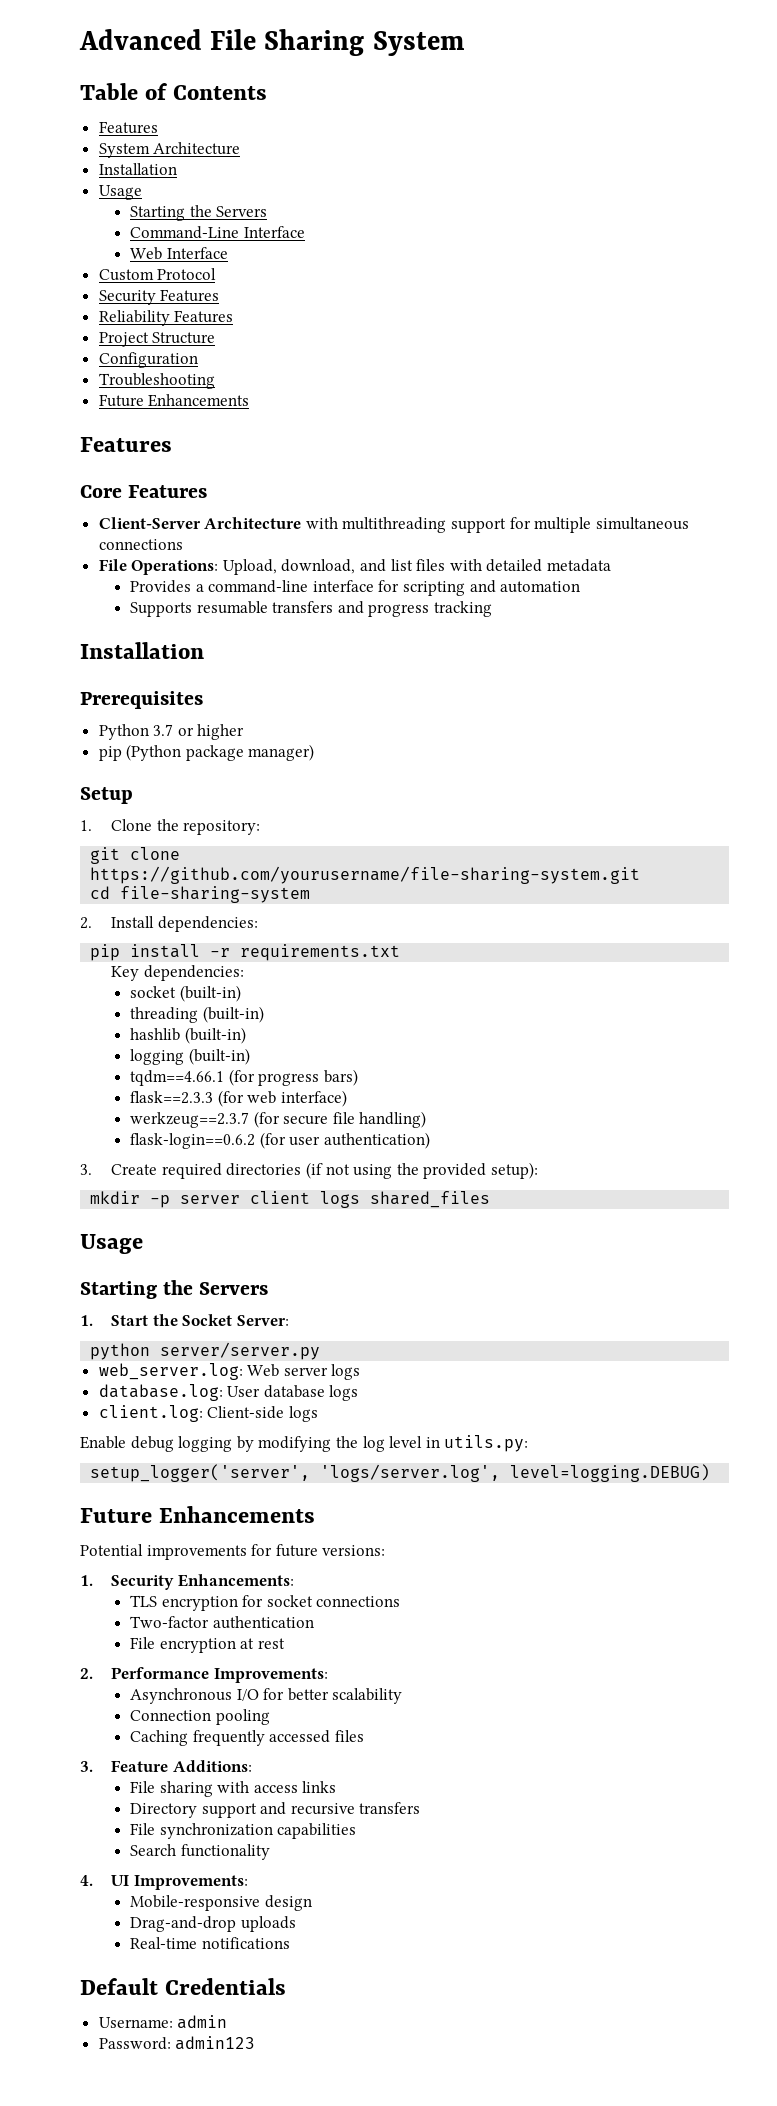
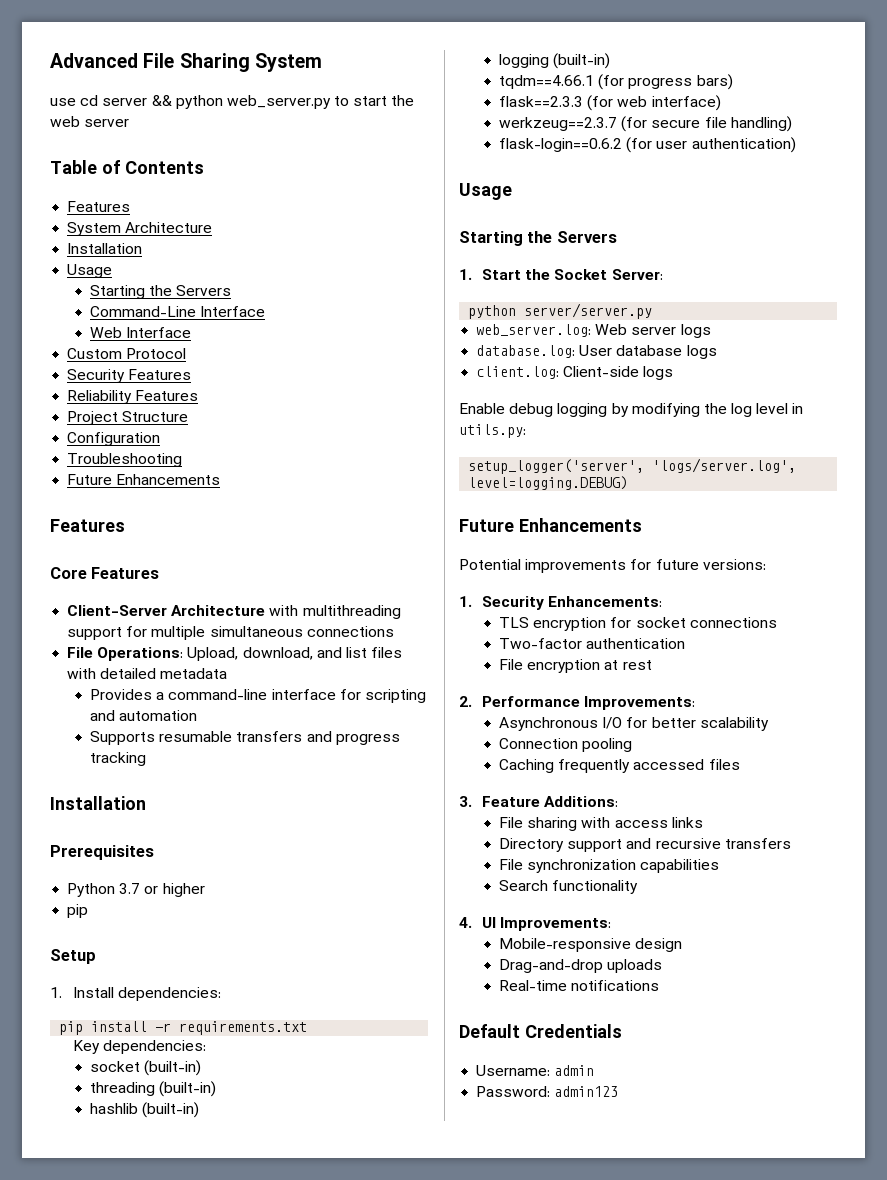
+ use cd server && python web_server.py to start the web server
  Python 3.7 or higher
- pip (Python package manager)
+ pip
  Setup
- 1. Clone the repository:
- git clone https://github.com/yourusername/file-sharing-system.git
- cd file-sharing-system
- 2. Install dependencies:
+ 1. Install dependencies:
- 3. Create required directories (if not using the provided setup):
- mkdir -p server client logs shared_files

